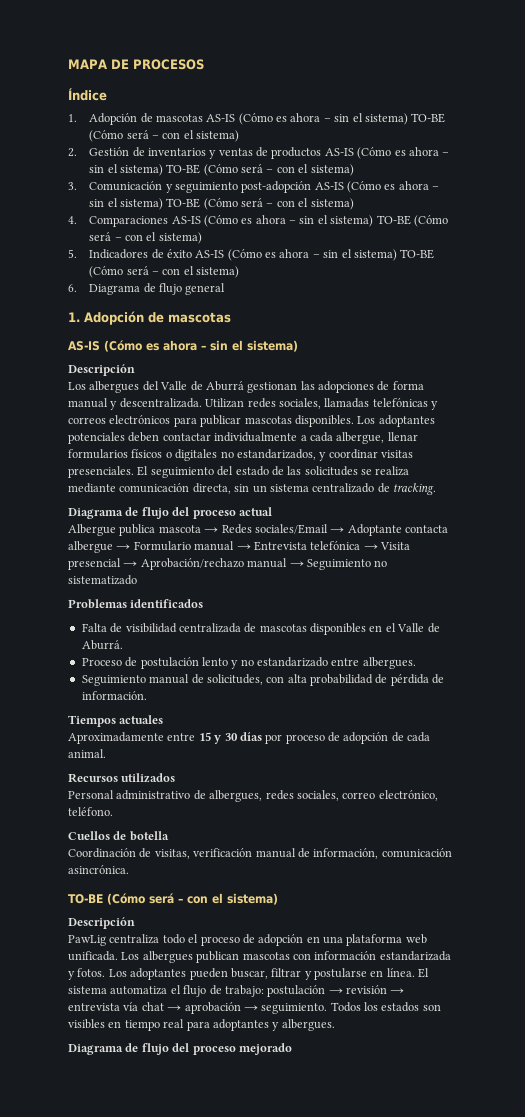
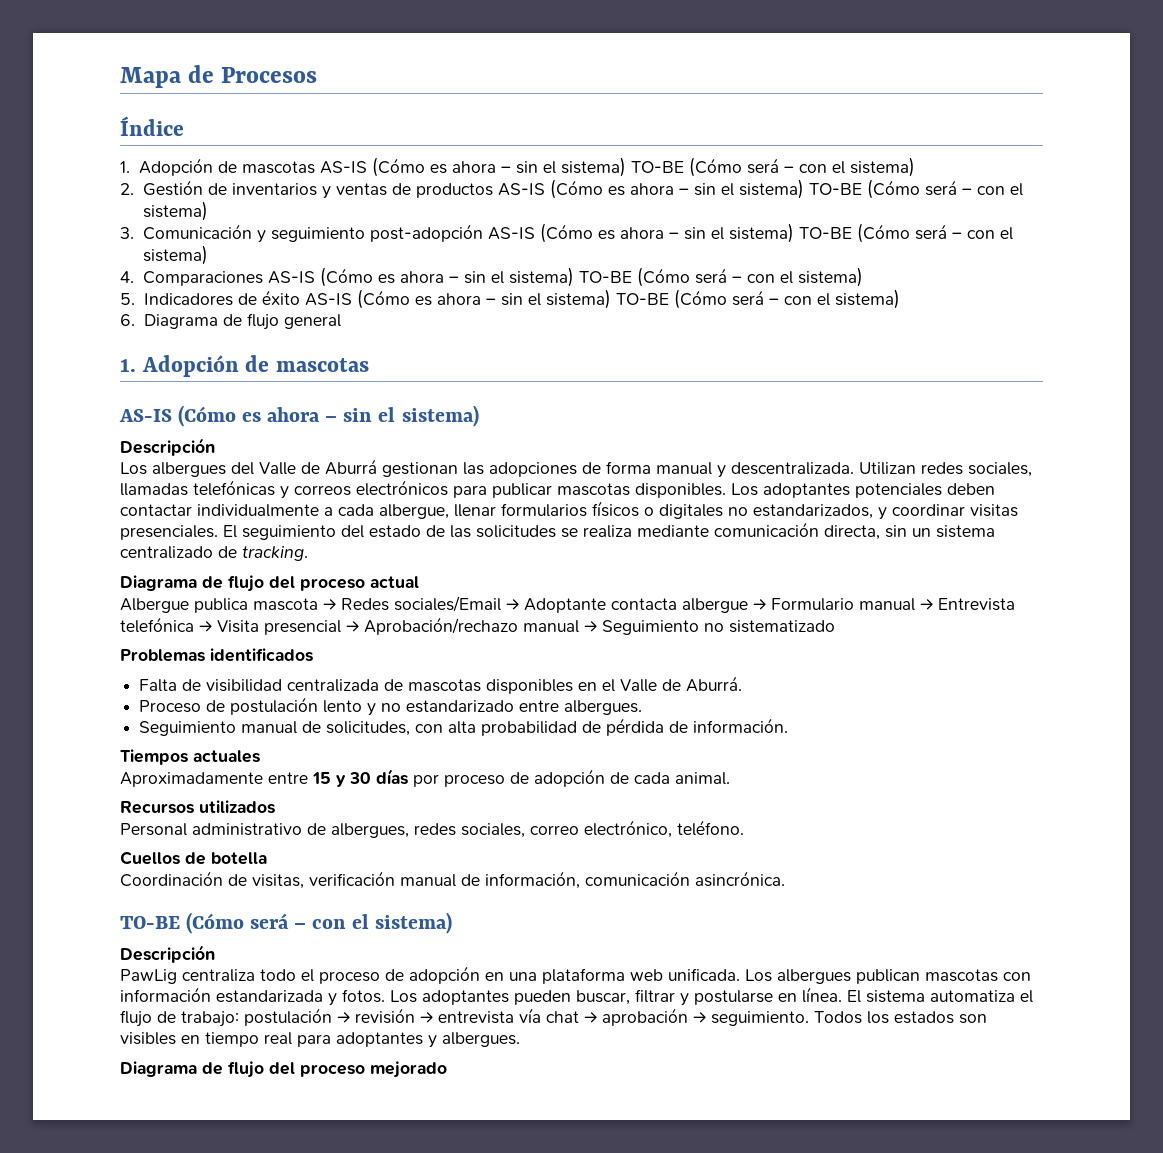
- MAPA DE PROCESOS
+ Mapa de Procesos

